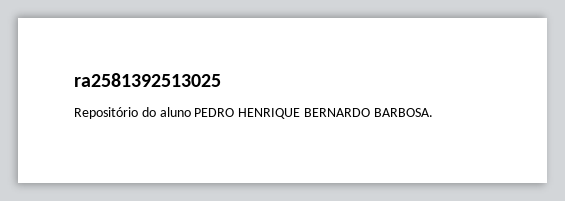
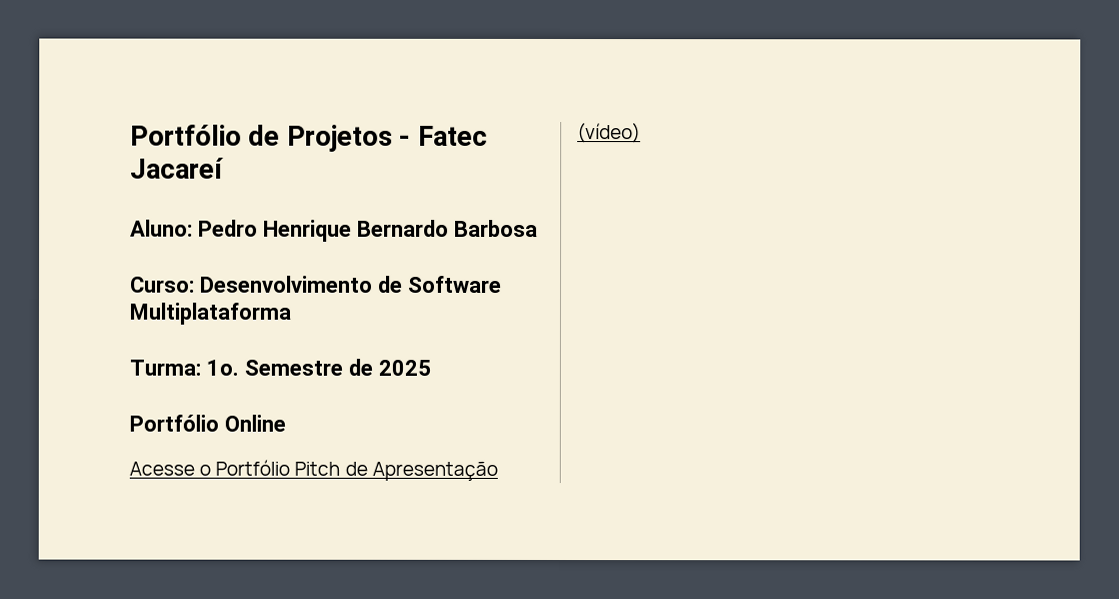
- ra2581392513025
- Repositório do aluno PEDRO HENRIQUE BERNARDO BARBOSA.
+ Portfólio de Projetos - Fatec Jacareí
+ Aluno: Pedro Henrique Bernardo Barbosa
+ Curso: Desenvolvimento de Software Multiplataforma
+ Turma: 1o. Semestre de 2025
+ Portfólio Online
+ Acesse o Portfólio Pitch de Apresentação (vídeo)

